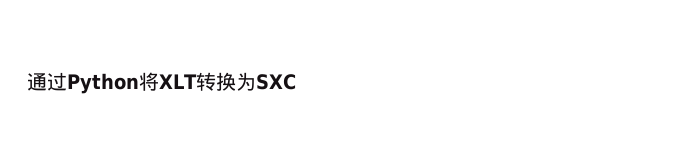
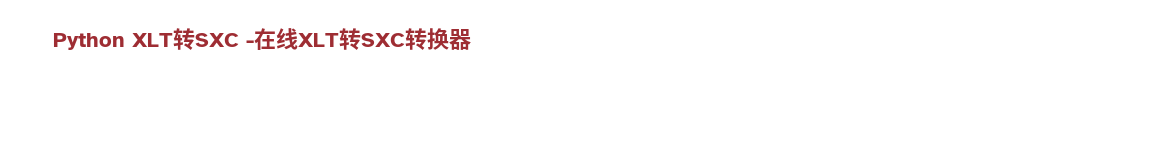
- 通过Python将XLT转换为SXC
+ Python XLT转SXC -在线XLT转SXC转换器

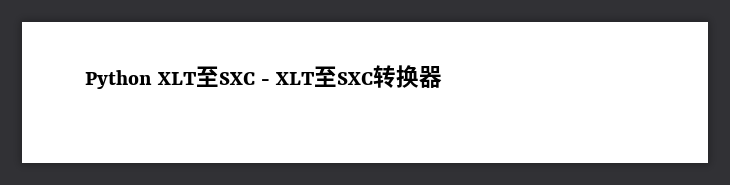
- Python XLT转SXC -在线XLT转SXC转换器
+ Python XLT至SXC - XLT至SXC转换器

